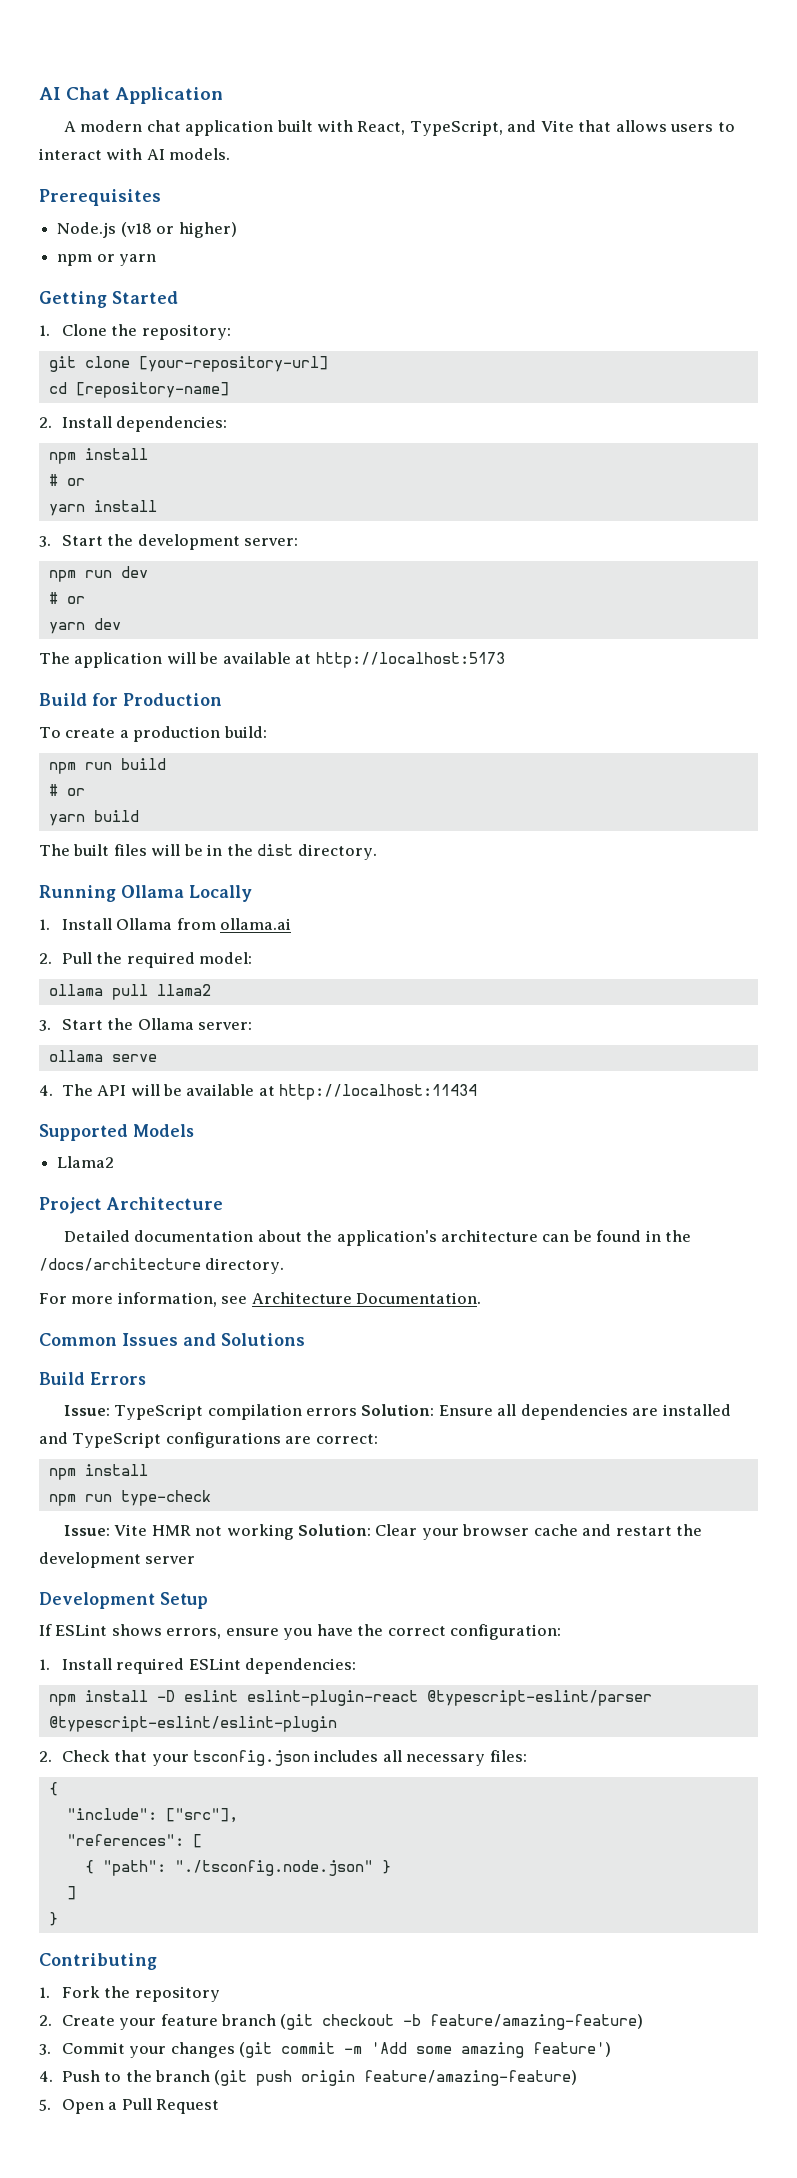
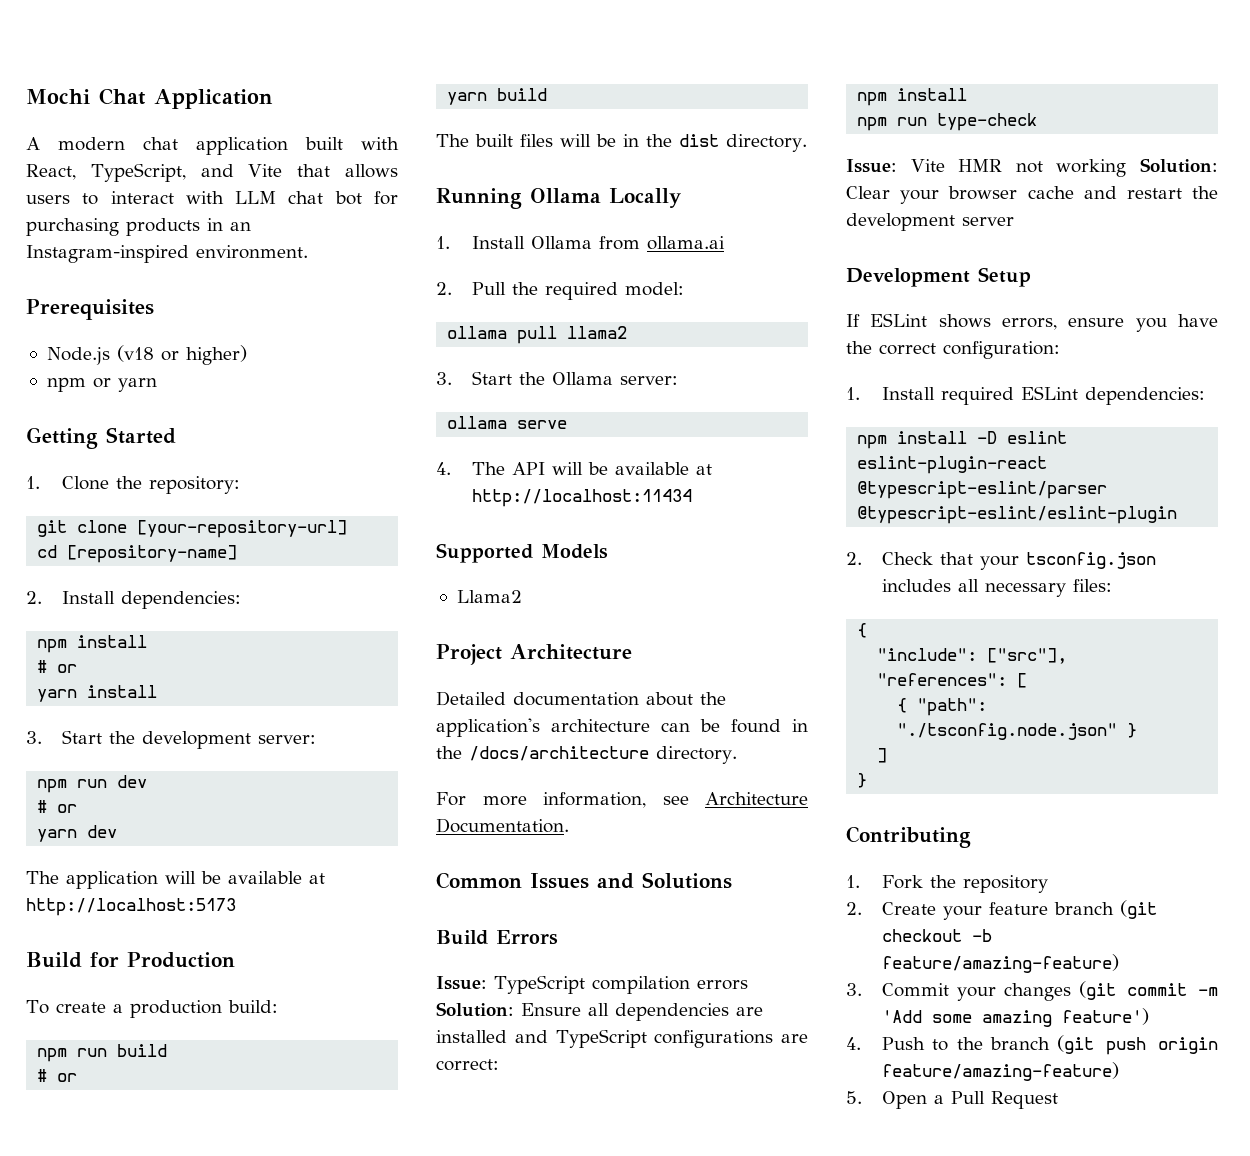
- AI Chat Application
+ Mochi Chat Application
- A modern chat application built with React, TypeScript, and Vite that allows users to interact with AI models.
+ A modern chat application built with React, TypeScript, and Vite that allows users to interact with LLM chat bot for purchasing products in an Instagram-inspired environment.

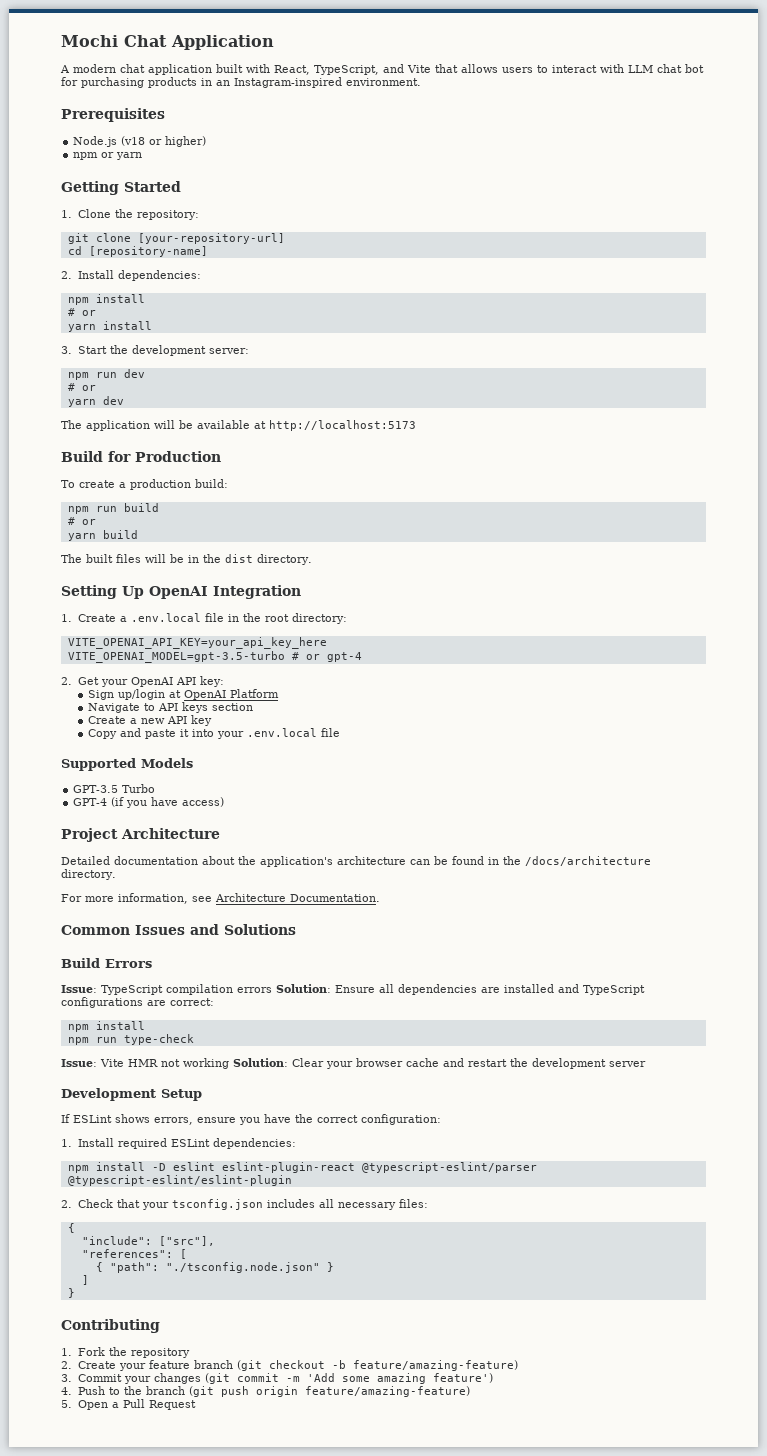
- Running Ollama Locally
- 1. Install Ollama from ollama.ai
- 2. Pull the required model:
- ollama pull llama2
- 3. Start the Ollama server:
- ollama serve
- 4. The API will be available at http://localhost:11434
+ Setting Up OpenAI Integration
+ 1. Create a .env.local file in the root directory:
+ VITE_OPENAI_API_KEY=your_api_key_here
+ VITE_OPENAI_MODEL=gpt-3.5-turbo # or gpt-4
+ 2. Get your OpenAI API key:
+ Sign up/login at OpenAI Platform
+ Navigate to API keys section
+ Create a new API key
+ Copy and paste it into your .env.local file
  Supported Models
- Llama2
+ GPT-3.5 Turbo
+ GPT-4 (if you have access)

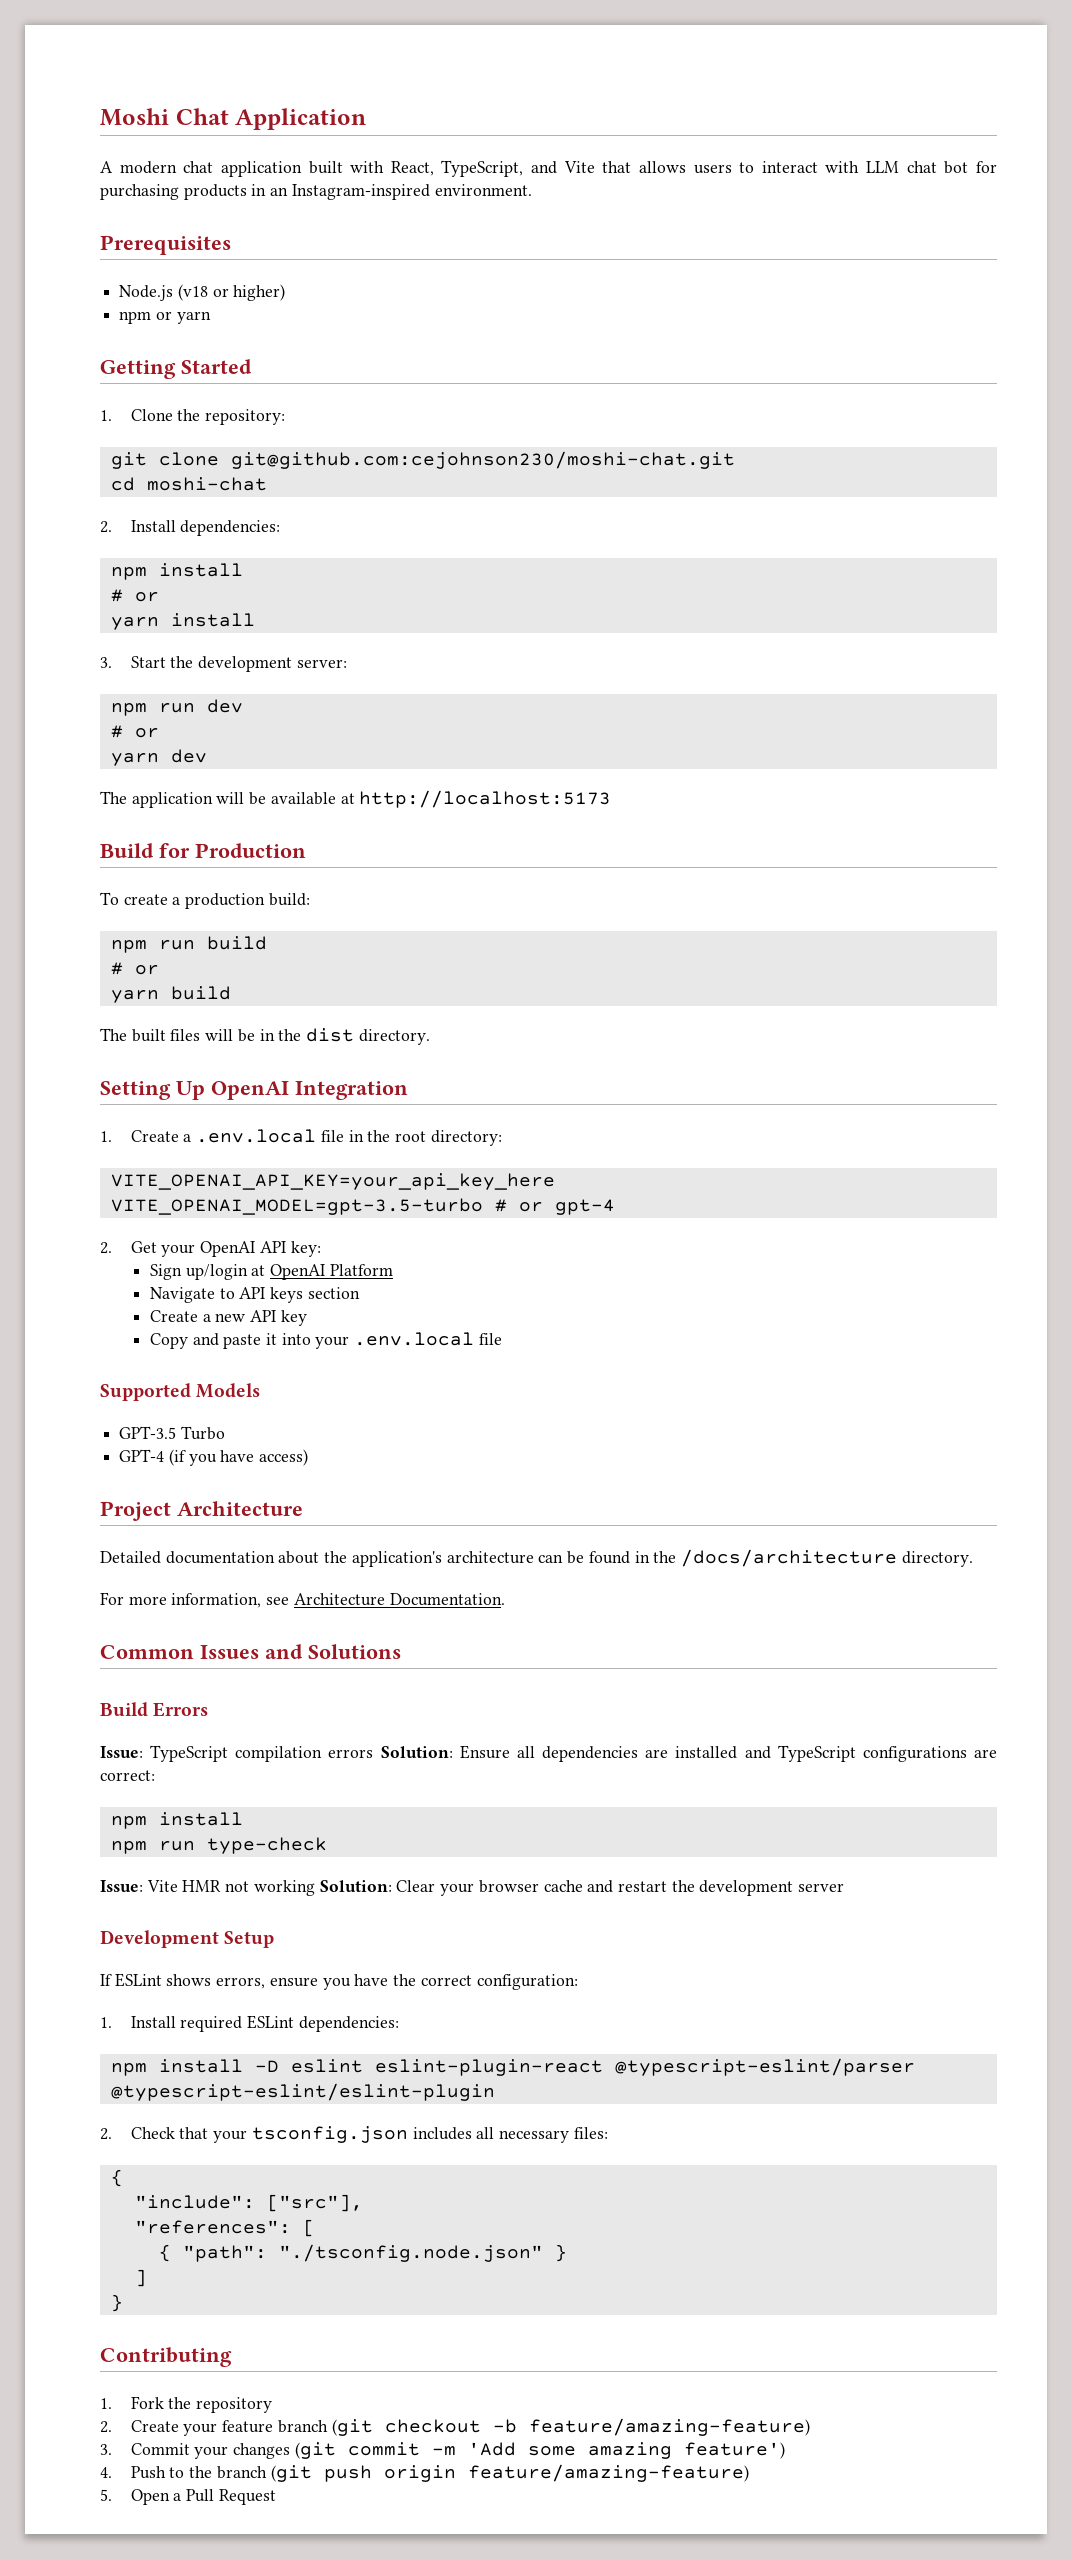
- Mochi Chat Application
+ Moshi Chat Application
- git clone [your-repository-url]
+ git clone git@github.com:cejohnson230/moshi-chat.git
- cd [repository-name]
+ cd moshi-chat

